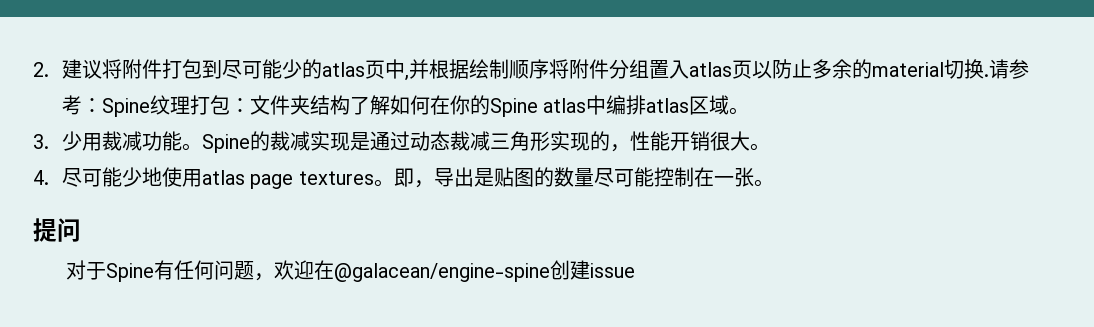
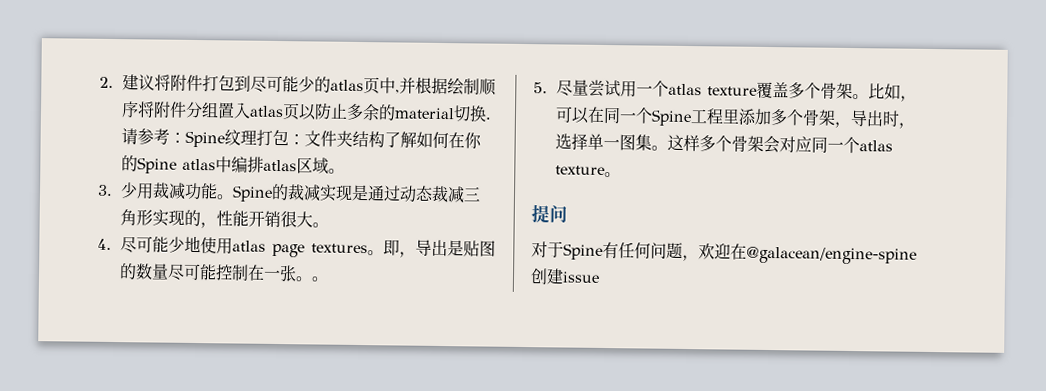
- 即，导出是贴图的数量尽可能控制在一张。
+ 即，导出是贴图的数量尽可能控制在一张。。
+ 5.尽量尝试用一个atlas texture覆盖多个骨架。比如，可以在同一个Spine工程里添加多个骨架，导出时，选择单一图集。这样多个骨架会对应同一个atlas texture。

